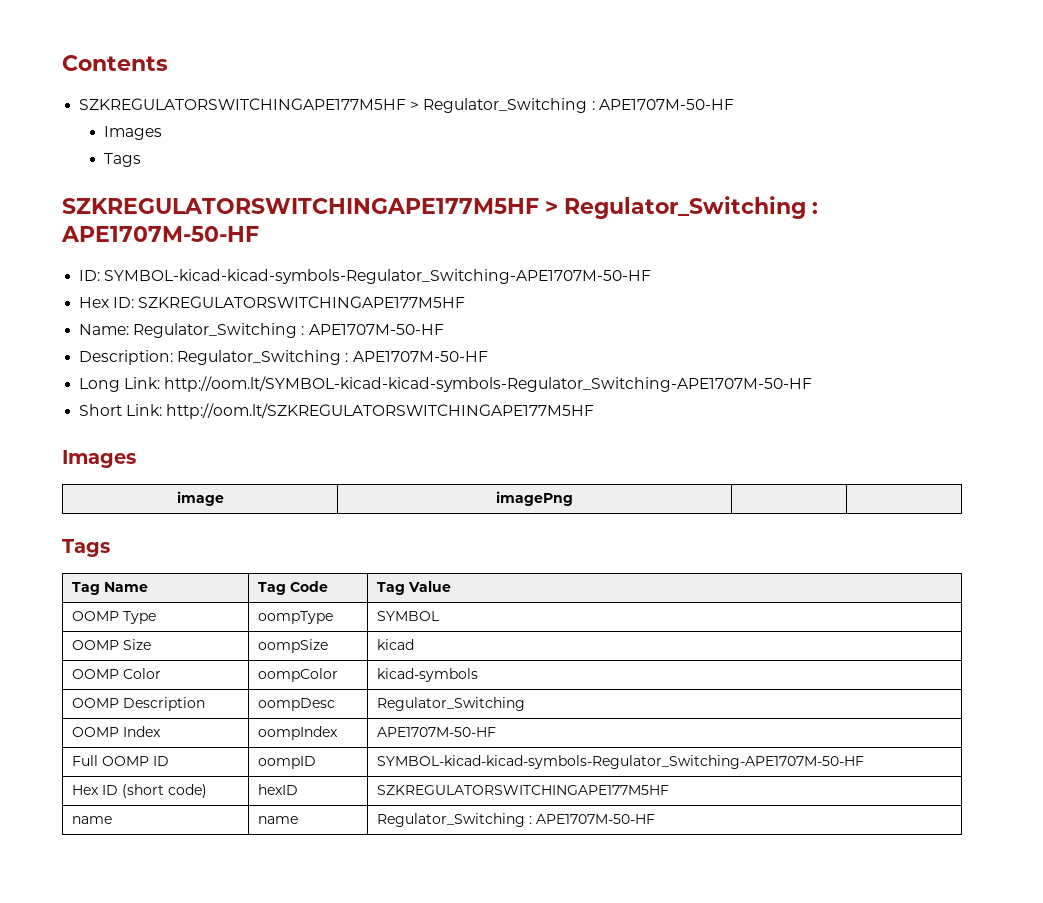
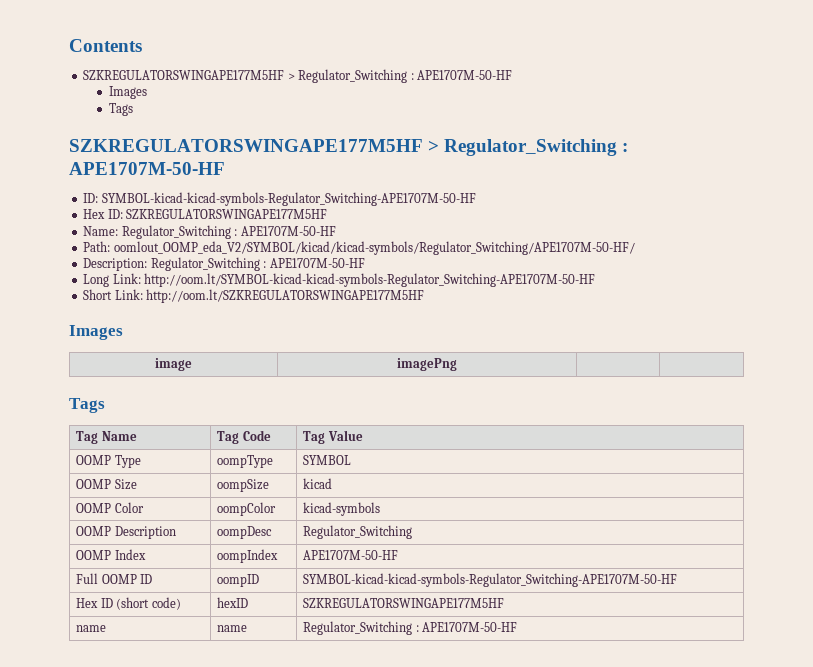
  Contents
- SZKREGULATORSWITCHINGAPE177M5HF > Regulator_Switching : APE1707M-50-HF
+ SZKREGULATORSWINGAPE177M5HF > Regulator_Switching : APE1707M-50-HF
  Images
  Tags
- SZKREGULATORSWITCHINGAPE177M5HF > Regulator_Switching : APE1707M-50-HF
+ SZKREGULATORSWINGAPE177M5HF > Regulator_Switching : APE1707M-50-HF
- Hex ID: SZKREGULATORSWITCHINGAPE177M5HF
+ Hex ID: SZKREGULATORSWINGAPE177M5HF
+ Path: oomlout_OOMP_eda_V2/SYMBOL/kicad/kicad-symbols/Regulator_Switching/APE1707M-50-HF/
- Short Link: http://oom.lt/SZKREGULATORSWITCHINGAPE177M5HF
+ Short Link: http://oom.lt/SZKREGULATORSWINGAPE177M5HF
- Hex ID (short code) | hexID | SZKREGULATORSWITCHINGAPE177M5HF
+ Hex ID (short code) | hexID | SZKREGULATORSWINGAPE177M5HF

